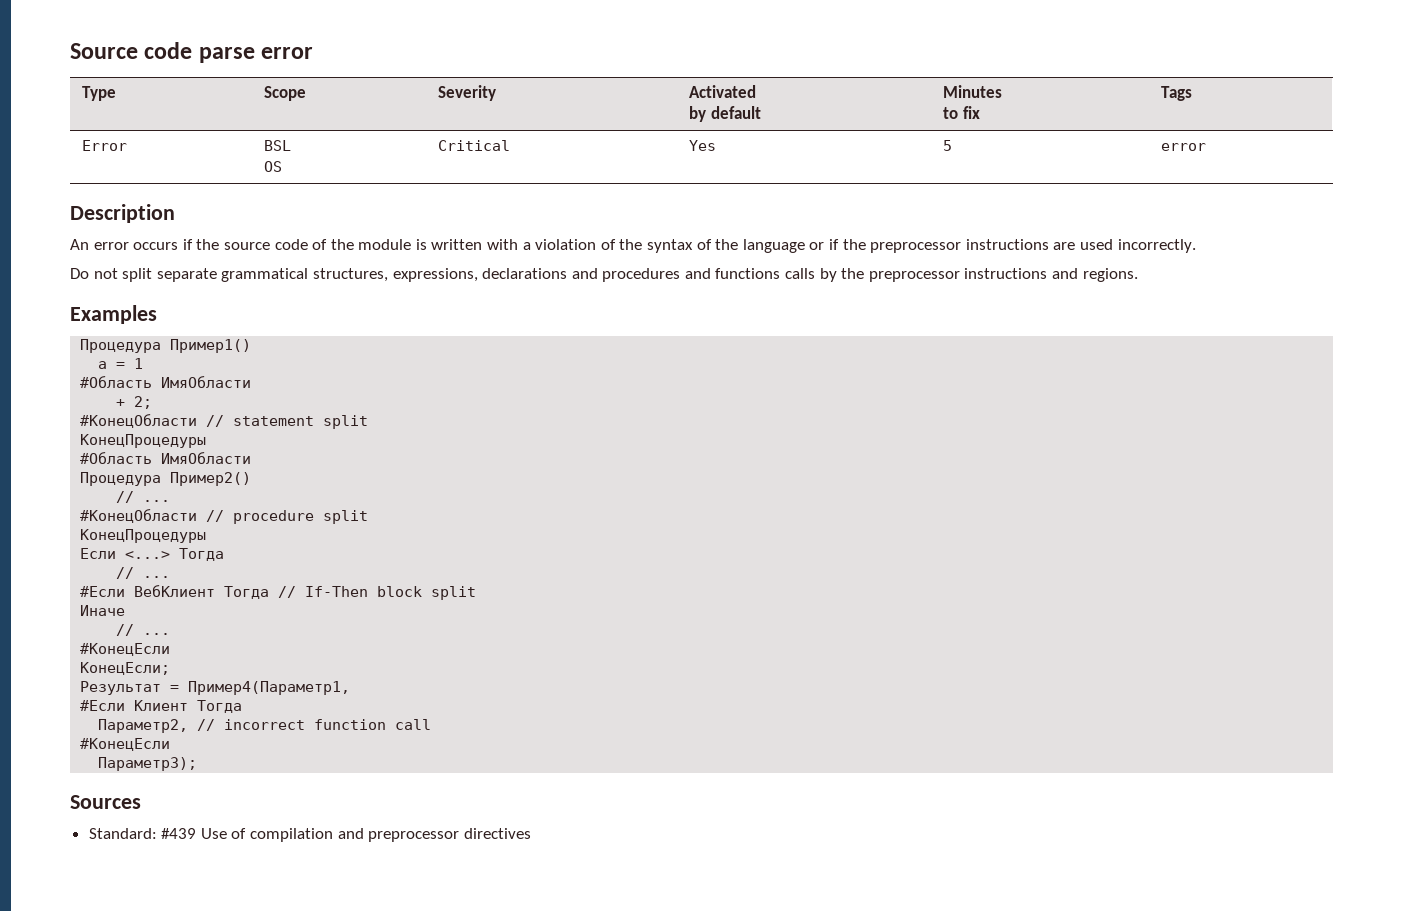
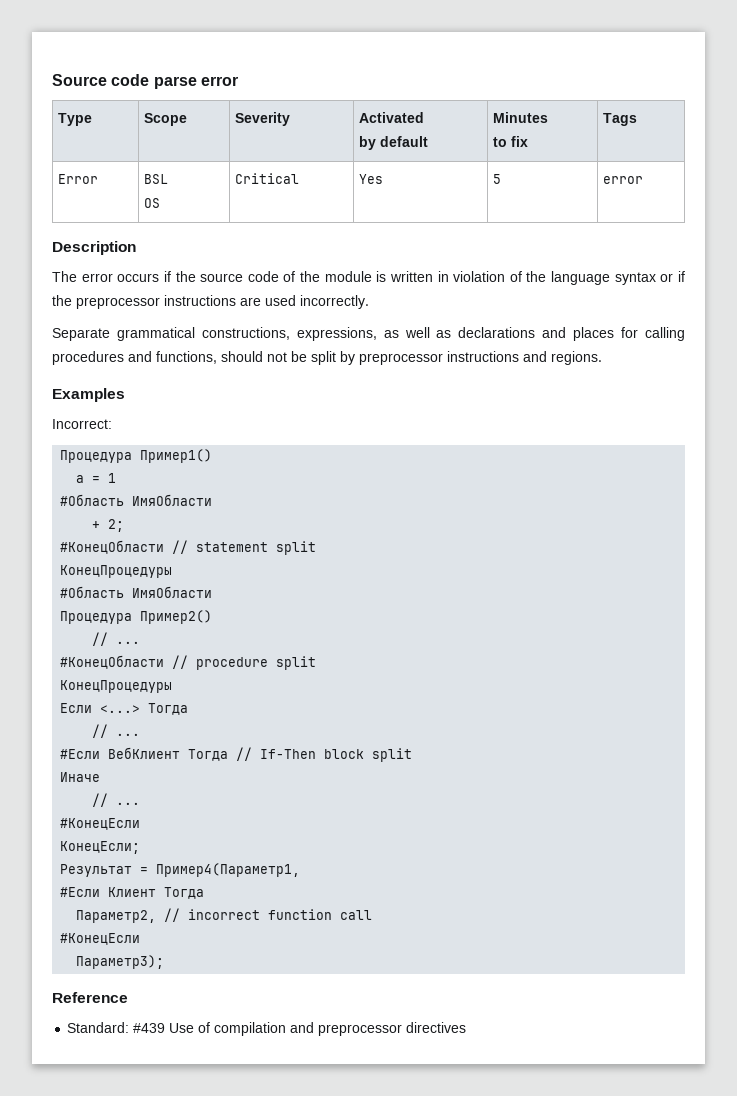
- An error occurs if the source code of the module is written with a violation of the syntax of the language or if the preprocessor instructions are used incorrectly.
+ The error occurs if the source code of the module is written in violation of the language syntax or if the preprocessor instructions are used incorrectly.
- Do not split separate grammatical structures, expressions, declarations and procedures and functions calls by the preprocessor instructions and regions.
+ Separate grammatical constructions, expressions, as well as declarations and places for calling procedures and functions, should not be split by preprocessor instructions and regions.
+ Incorrect:
- Sources
+ Reference

